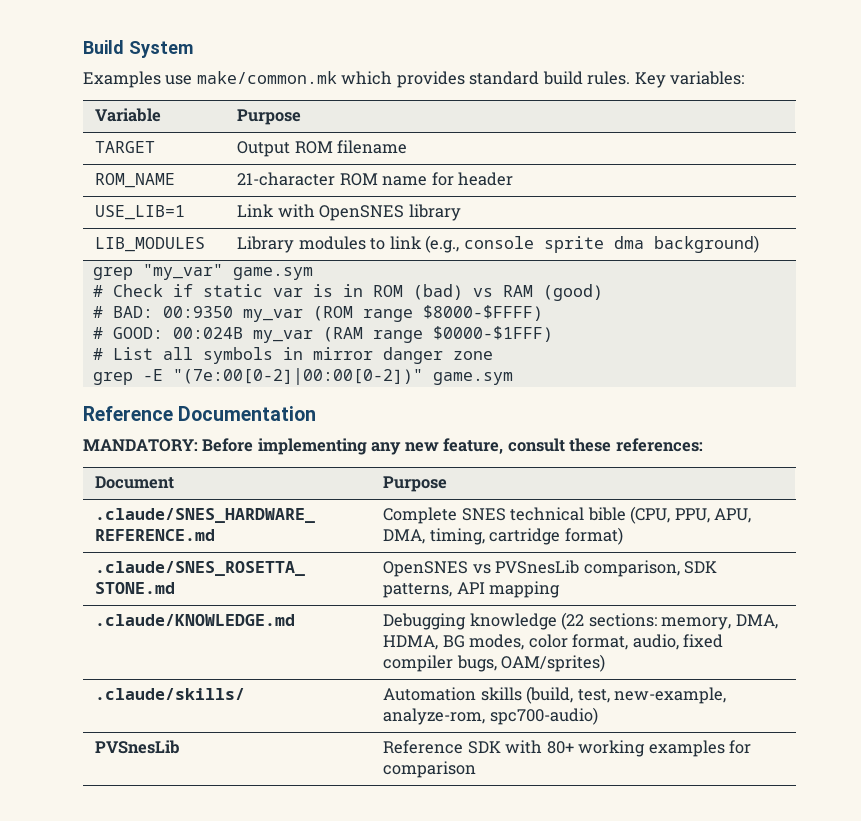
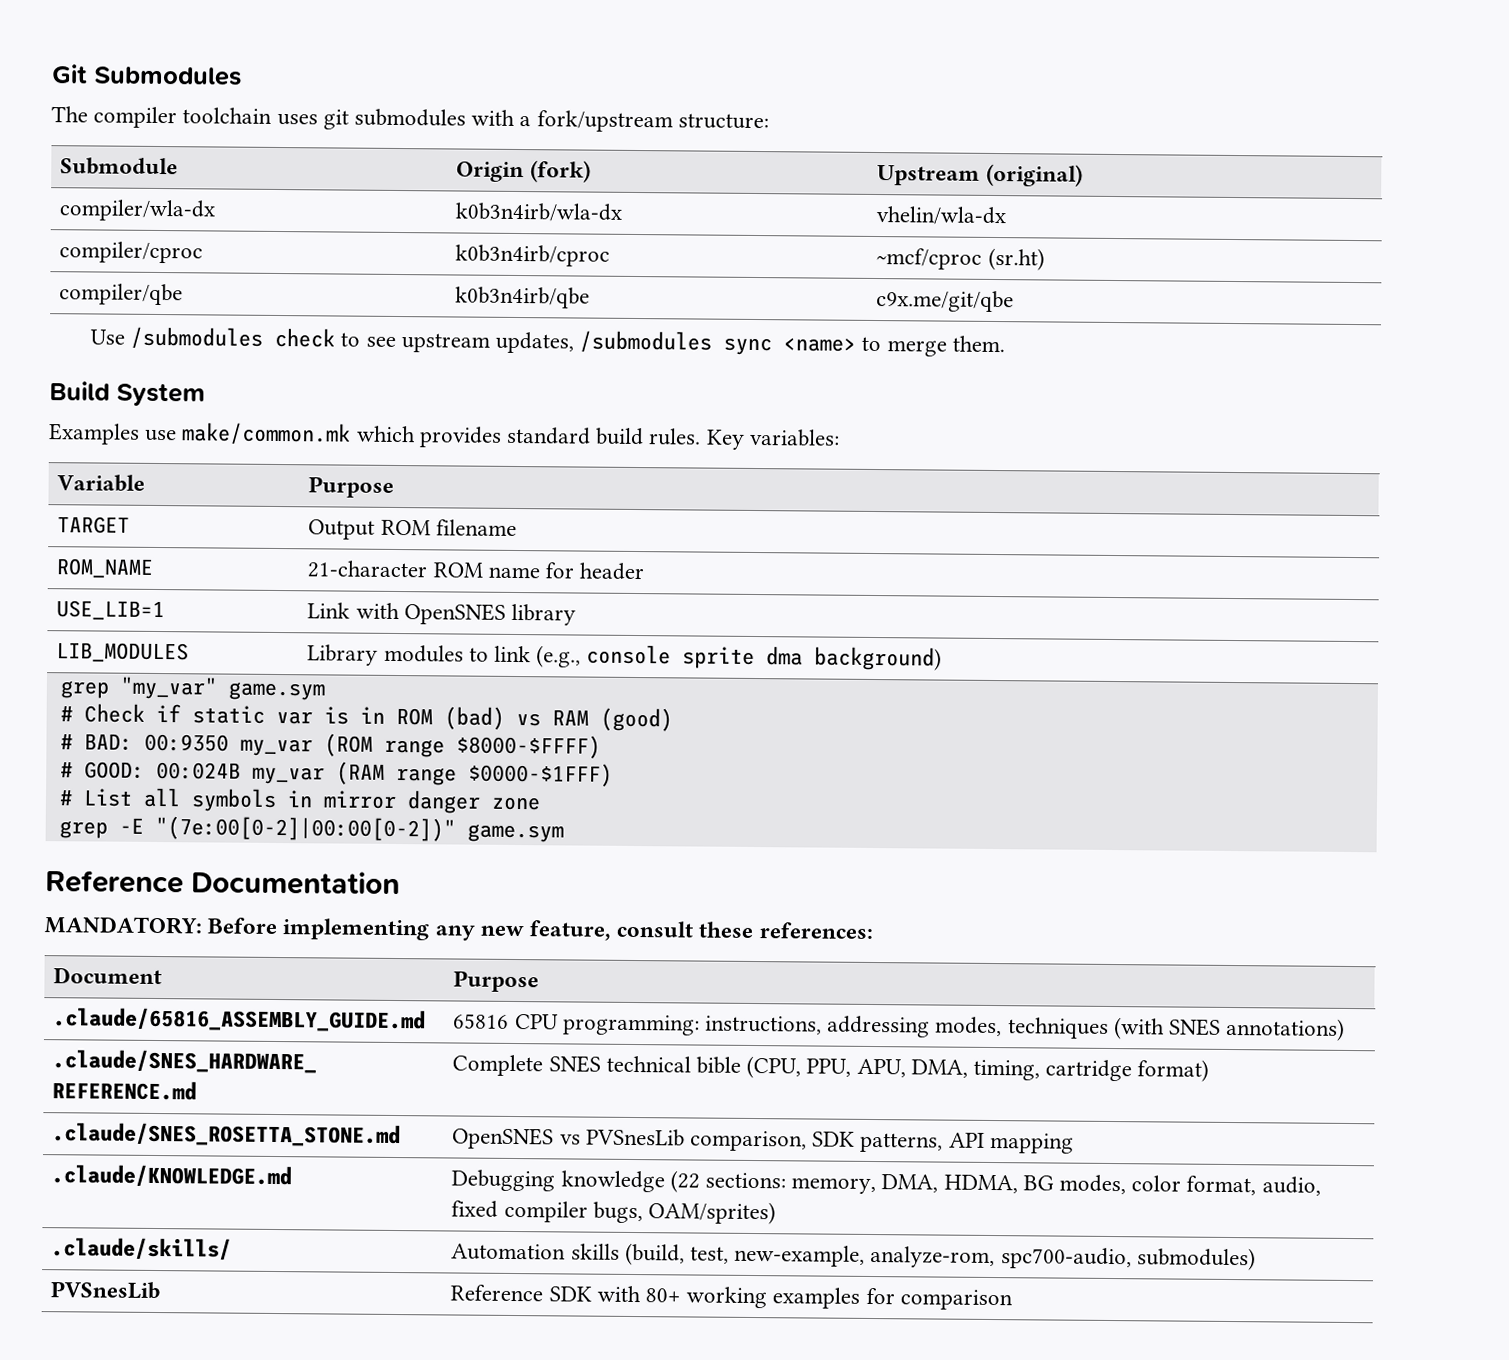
+ Git Submodules
+ The compiler toolchain uses git submodules with a fork/upstream structure:
+ Submodule | Origin (fork) | Upstream (original)
+ compiler/wla-dx | k0b3n4irb/wla-dx | vhelin/wla-dx
+ compiler/cproc | k0b3n4irb/cproc | ~mcf/cproc (sr.ht)
+ compiler/qbe | k0b3n4irb/qbe | c9x.me/git/qbe
+ Use /submodules check to see upstream updates, /submodules sync <name> to merge them.
+ .claude/65816_ASSEMBLY_GUIDE.md | 65816 CPU programming: instructions, addressing modes, techniques (with SNES annotations)
- .claude/skills/ | Automation skills (build, test, new-example, analyze-rom, spc700-audio)
+ .claude/skills/ | Automation skills (build, test, new-example, analyze-rom, spc700-audio, submodules)

